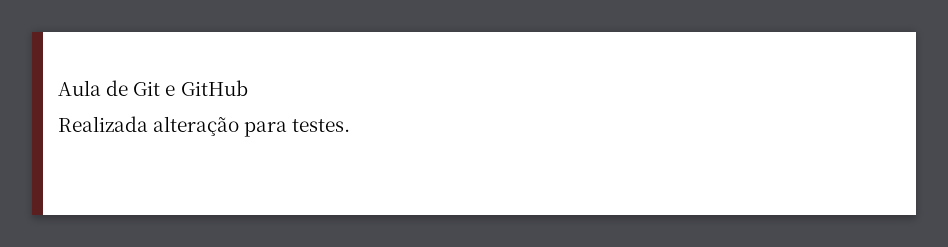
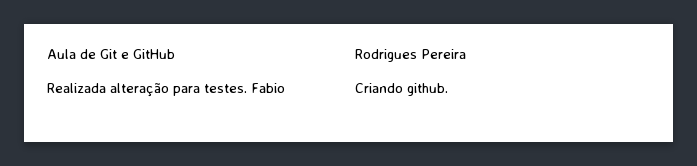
+ Fabio Rodrigues Pereira
+ Criando github.

